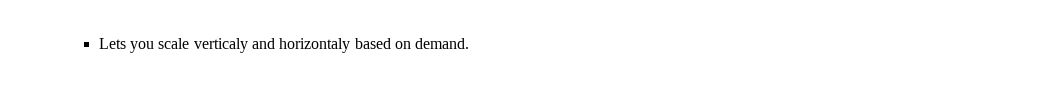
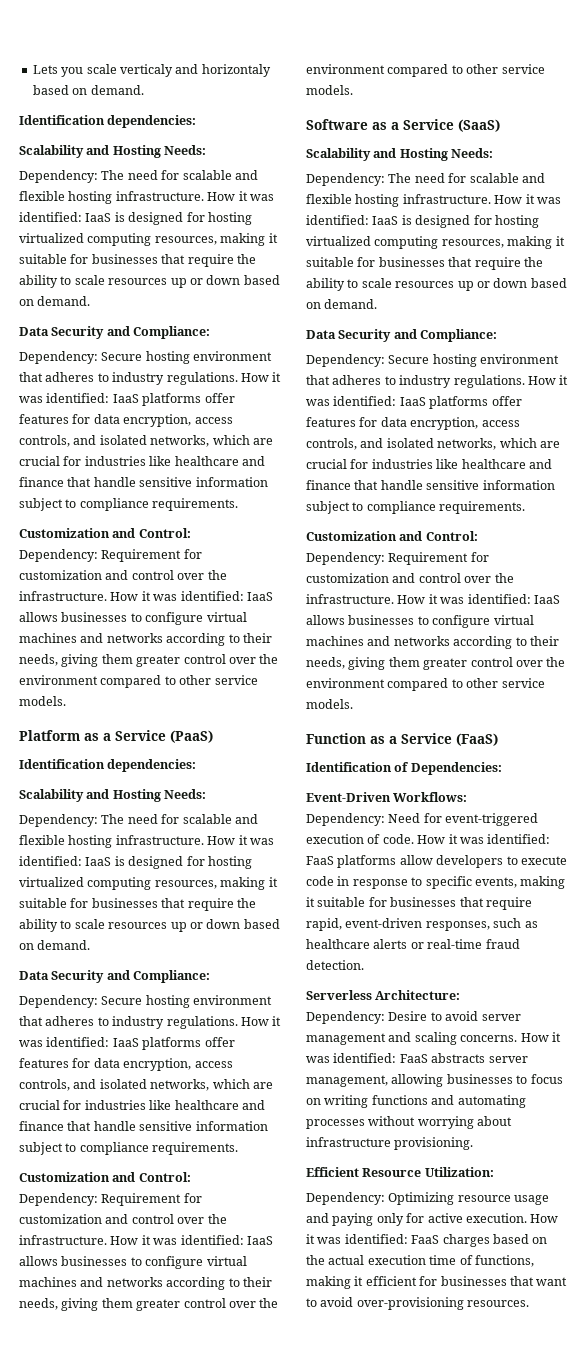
  Lets you scale verticaly and horizontaly based on demand.
+ Identification dependencies:
+ Scalability and Hosting Needs:
+ Dependency: The need for scalable and flexible hosting infrastructure. How it was identified: IaaS is designed for hosting virtualized computing resources, making it suitable for businesses that require the ability to scale resources up or down based on demand.
+ Data Security and Compliance:
+ Dependency: Secure hosting environment that adheres to industry regulations. How it was identified: IaaS platforms offer features for data encryption, access controls, and isolated networks, which are crucial for industries like healthcare and finance that handle sensitive information subject to compliance requirements.
+ Customization and Control:
+ Dependency: Requirement for customization and control over the infrastructure. How it was identified: IaaS allows businesses to configure virtual machines and networks according to their needs, giving them greater control over the environment compared to other service models.
+ Platform as a Service (PaaS)
+ Identification dependencies:
+ Scalability and Hosting Needs:
+ Dependency: The need for scalable and flexible hosting infrastructure. How it was identified: IaaS is designed for hosting virtualized computing resources, making it suitable for businesses that require the ability to scale resources up or down based on demand.
+ Data Security and Compliance:
+ Dependency: Secure hosting environment that adheres to industry regulations. How it was identified: IaaS platforms offer features for data encryption, access controls, and isolated networks, which are crucial for industries like healthcare and finance that handle sensitive information subject to compliance requirements.
+ Customization and Control:
+ Dependency: Requirement for customization and control over the infrastructure. How it was identified: IaaS allows businesses to configure virtual machines and networks according to their needs, giving them greater control over the environment compared to other service models.
+ Software as a Service (SaaS)
+ Scalability and Hosting Needs:
+ Dependency: The need for scalable and flexible hosting infrastructure. How it was identified: IaaS is designed for hosting virtualized computing resources, making it suitable for businesses that require the ability to scale resources up or down based on demand.
+ Data Security and Compliance:
+ Dependency: Secure hosting environment that adheres to industry regulations. How it was identified: IaaS platforms offer features for data encryption, access controls, and isolated networks, which are crucial for industries like healthcare and finance that handle sensitive information subject to compliance requirements.
+ Customization and Control:
+ Dependency: Requirement for customization and control over the infrastructure. How it was identified: IaaS allows businesses to configure virtual machines and networks according to their needs, giving them greater control over the environment compared to other service models.
+ Function as a Service (FaaS)
+ Identification of Dependencies:
+ Event-Driven Workflows:
+ Dependency: Need for event-triggered execution of code. How it was identified: FaaS platforms allow developers to execute code in response to specific events, making it suitable for businesses that require rapid, event-driven responses, such as healthcare alerts or real-time fraud detection.
+ Serverless Architecture:
+ Dependency: Desire to avoid server management and scaling concerns. How it was identified: FaaS abstracts server management, allowing businesses to focus on writing functions and automating processes without worrying about infrastructure provisioning.
+ Efficient Resource Utilization:
+ Dependency: Optimizing resource usage and paying only for active execution. How it was identified: FaaS charges based on the actual execution time of functions, making it efficient for businesses that want to avoid over-provisioning resources.

